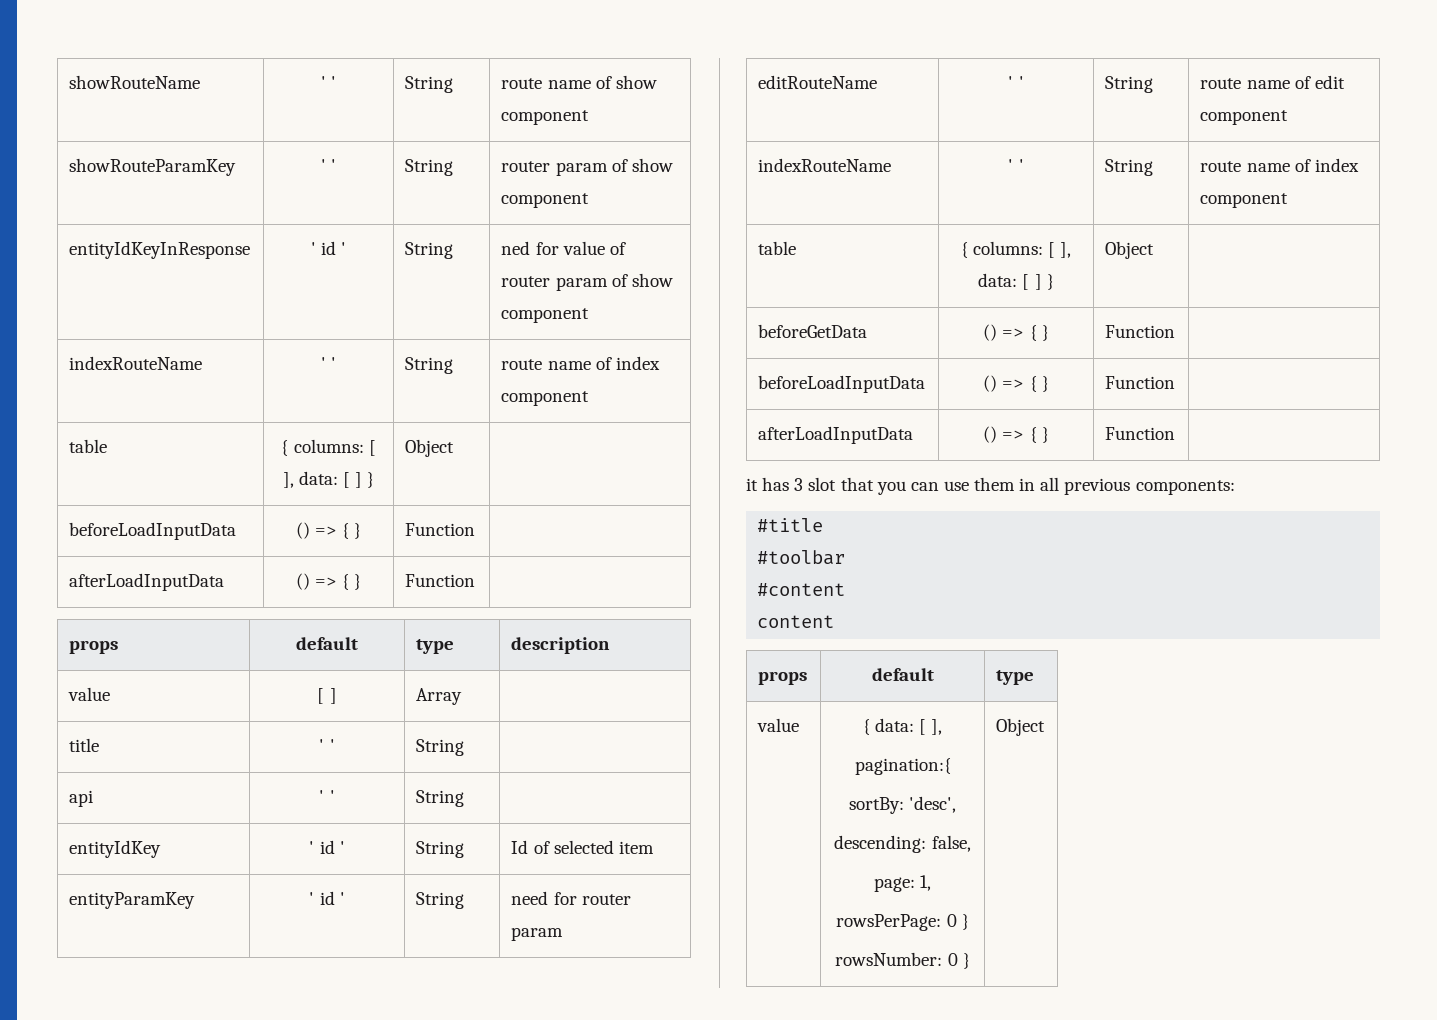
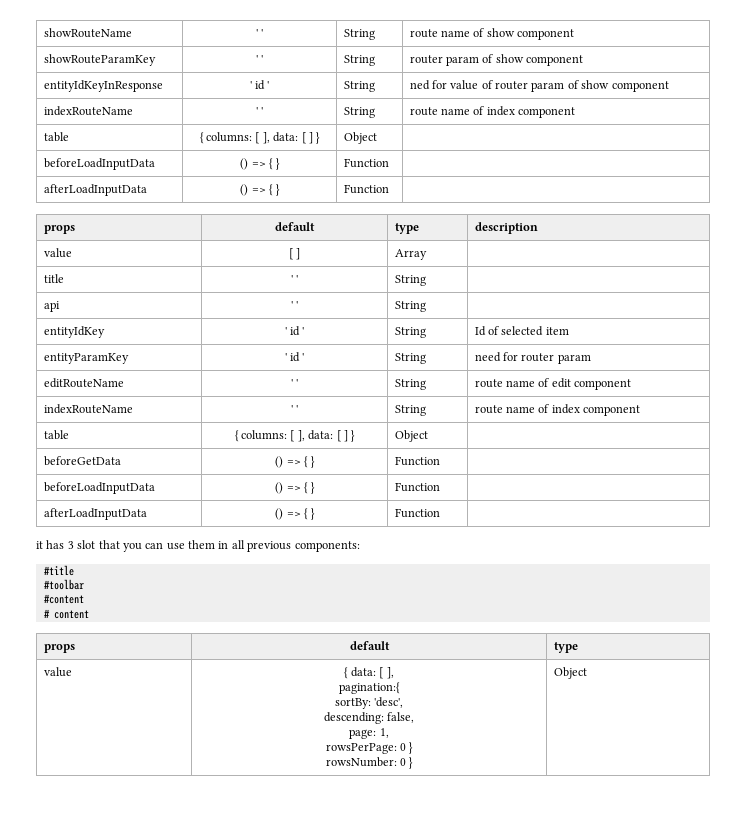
- content
+ # content

